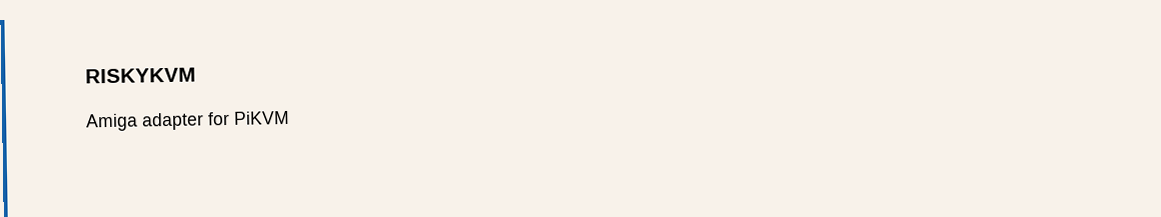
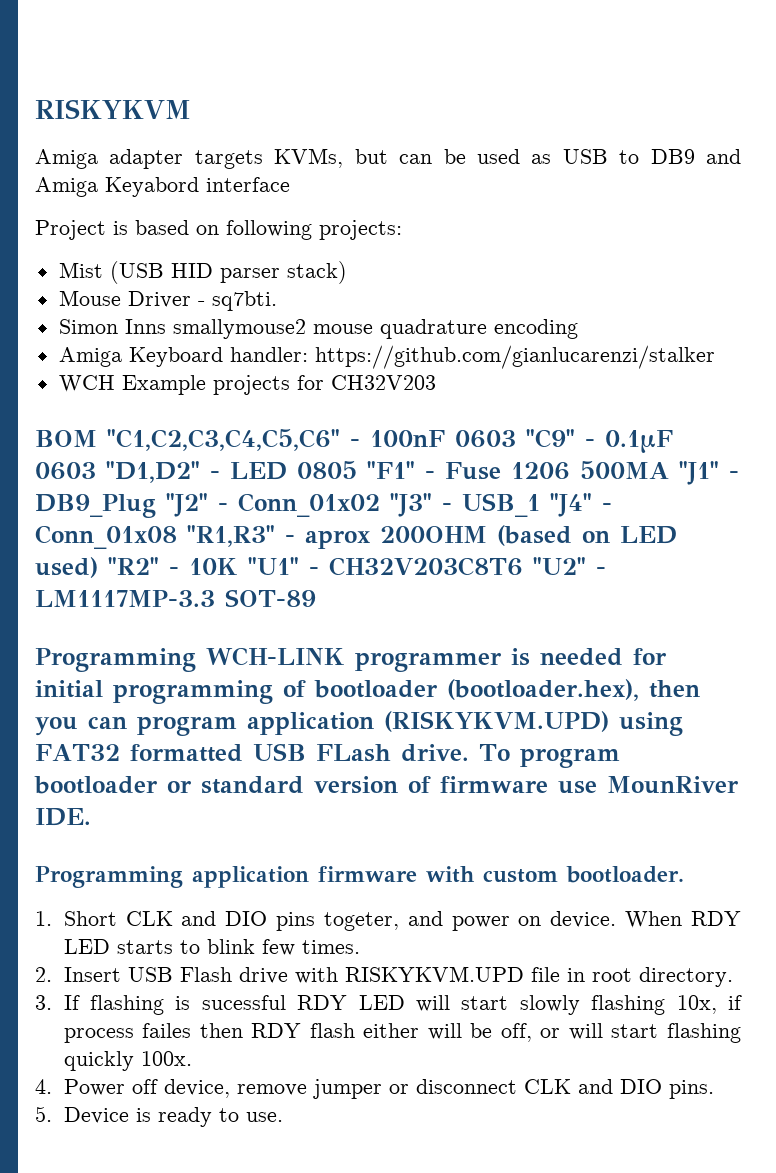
- Amiga adapter for PiKVM
+ Amiga adapter targets KVMs, but can be used as USB to DB9 and Amiga Keyabord interface
+ Project is based on following projects:
+ Mist (USB HID parser stack)
+ Mouse Driver - sq7bti.
+ Simon Inns smallymouse2 mouse quadrature encoding
+ Amiga Keyboard handler: https://github.com/gianlucarenzi/stalker
+ WCH Example projects for CH32V203
+ BOM "C1,C2,C3,C4,C5,C6" - 100nF 0603 "C9" - 0.1μF 0603 "D1,D2" - LED 0805 "F1" - Fuse 1206 500MA "J1" - DB9_Plug "J2" - Conn_01x02 "J3" - USB_1 "J4" - Conn_01x08 "R1,R3" - aprox 200OHM (based on LED used) "R2" - 10K "U1" - CH32V203C8T6 "U2" - LM1117MP-3.3 SOT-89
+ Programming WCH-LINK programmer is needed for initial programming of bootloader (bootloader.hex), then you can program application (RISKYKVM.UPD) using FAT32 formatted USB FLash drive. To program bootloader or standard version of firmware use MounRiver IDE.
+ Programming application firmware with custom bootloader.
+ 1. Short CLK and DIO pins togeter, and power on device. When RDY LED starts to blink few times.
+ 2. Insert USB Flash drive with RISKYKVM.UPD file in root directory.
+ 3. If flashing is sucessful RDY LED will start slowly flashing 10x, if process failes then RDY flash either will be off, or will start flashing quickly 100x.
+ 4. Power off device, remove jumper or disconnect CLK and DIO pins.
+ 5. Device is ready to use.

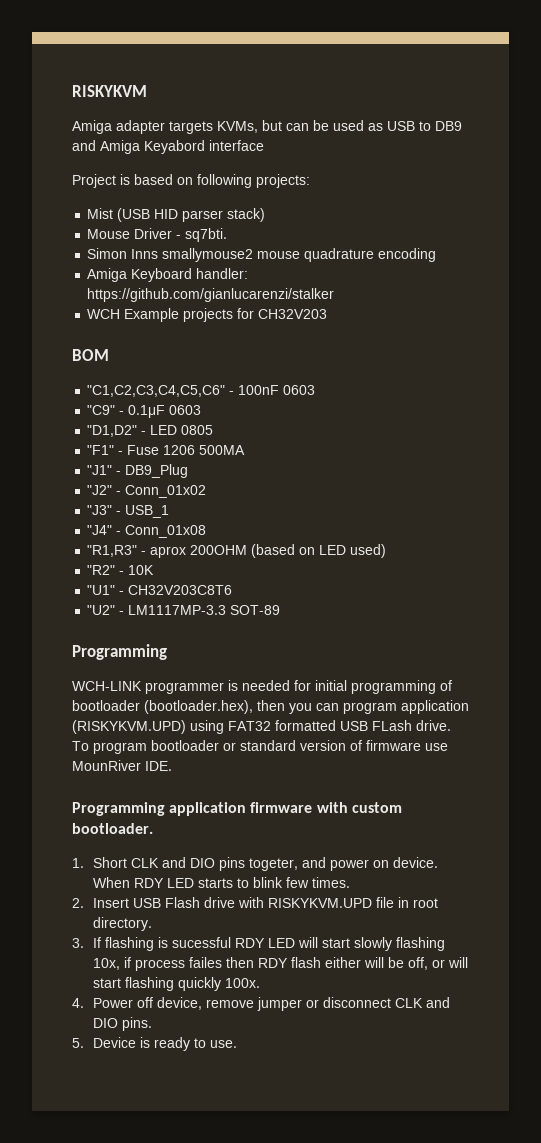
- BOM "C1,C2,C3,C4,C5,C6" - 100nF 0603 "C9" - 0.1μF 0603 "D1,D2" - LED 0805 "F1" - Fuse 1206 500MA "J1" - DB9_Plug "J2" - Conn_01x02 "J3" - USB_1 "J4" - Conn_01x08 "R1,R3" - aprox 200OHM (based on LED used) "R2" - 10K "U1" - CH32V203C8T6 "U2" - LM1117MP-3.3 SOT-89
- Programming WCH-LINK programmer is needed for initial programming of bootloader (bootloader.hex), then you can program application (RISKYKVM.UPD) using FAT32 formatted USB FLash drive.
+ BOM
+ "C1,C2,C3,C4,C5,C6" - 100nF 0603
+ "C9" - 0.1μF 0603
+ "D1,D2" - LED 0805
+ "F1" - Fuse 1206 500MA
+ "J1" - DB9_Plug
+ "J2" - Conn_01x02
+ "J3" - USB_1
+ "J4" - Conn_01x08
+ "R1,R3" - aprox 200OHM (based on LED used)
+ "R2" - 10K
+ "U1" - CH32V203C8T6
+ "U2" - LM1117MP-3.3 SOT-89
+ Programming
+ WCH-LINK programmer is needed for initial programming of bootloader (bootloader.hex), then you can program application (RISKYKVM.UPD) using FAT32 formatted USB FLash drive.

